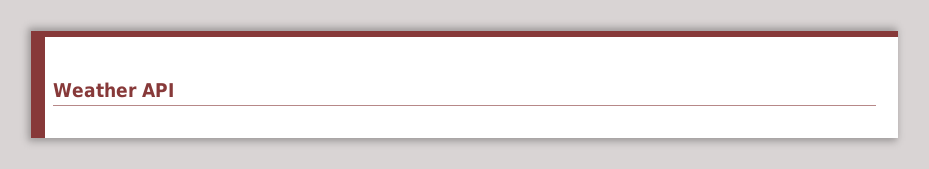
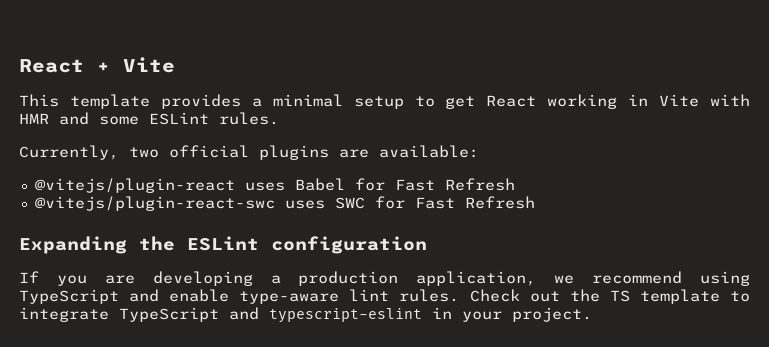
- Weather API
+ React + Vite
+ This template provides a minimal setup to get React working in Vite with HMR and some ESLint rules.
+ Currently, two official plugins are available:
+ @vitejs/plugin-react uses Babel for Fast Refresh
+ @vitejs/plugin-react-swc uses SWC for Fast Refresh
+ Expanding the ESLint configuration
+ If you are developing a production application, we recommend using TypeScript and enable type-aware lint rules. Check out the TS template to integrate TypeScript and typescript-eslint in your project.

